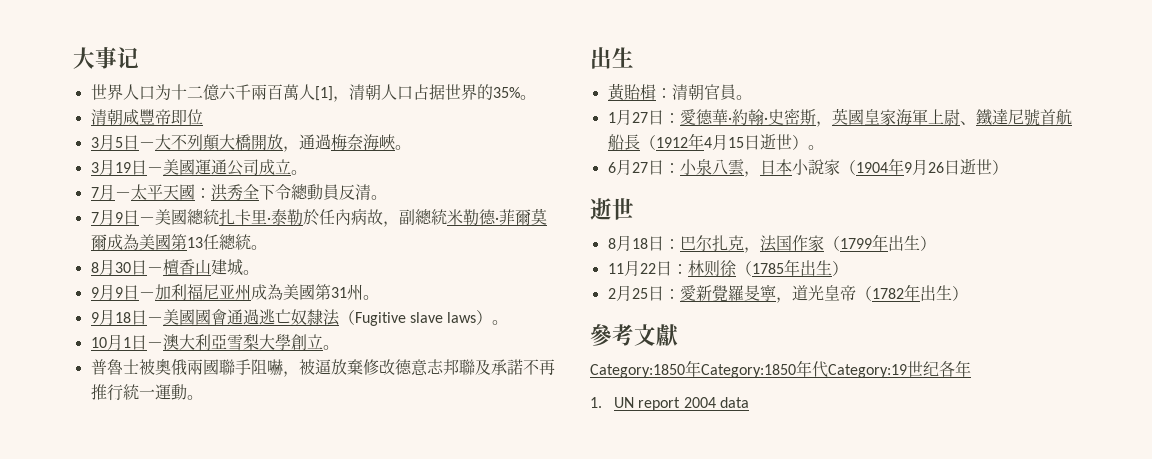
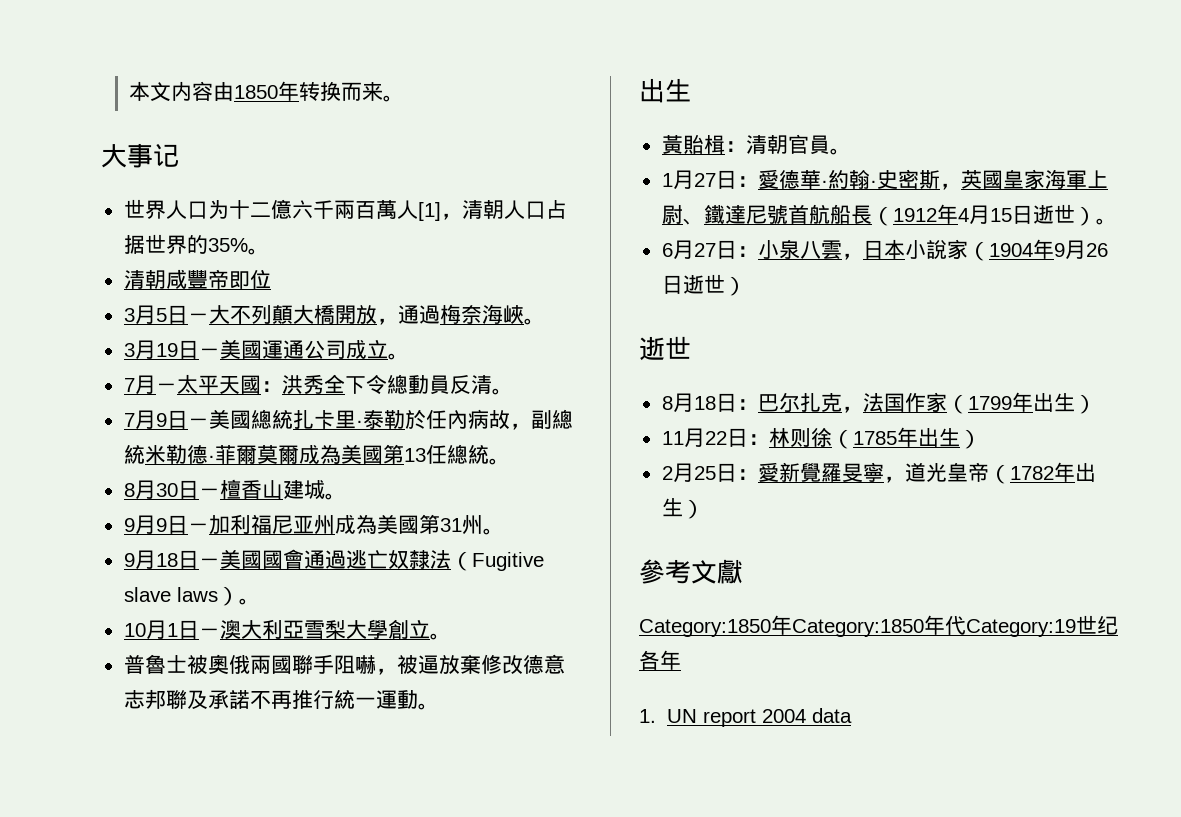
+ 本文内容由1850年转换而来。

